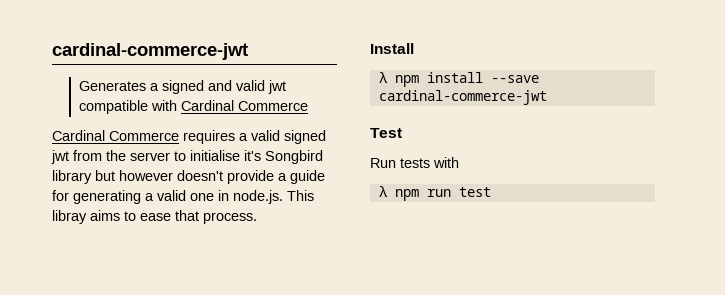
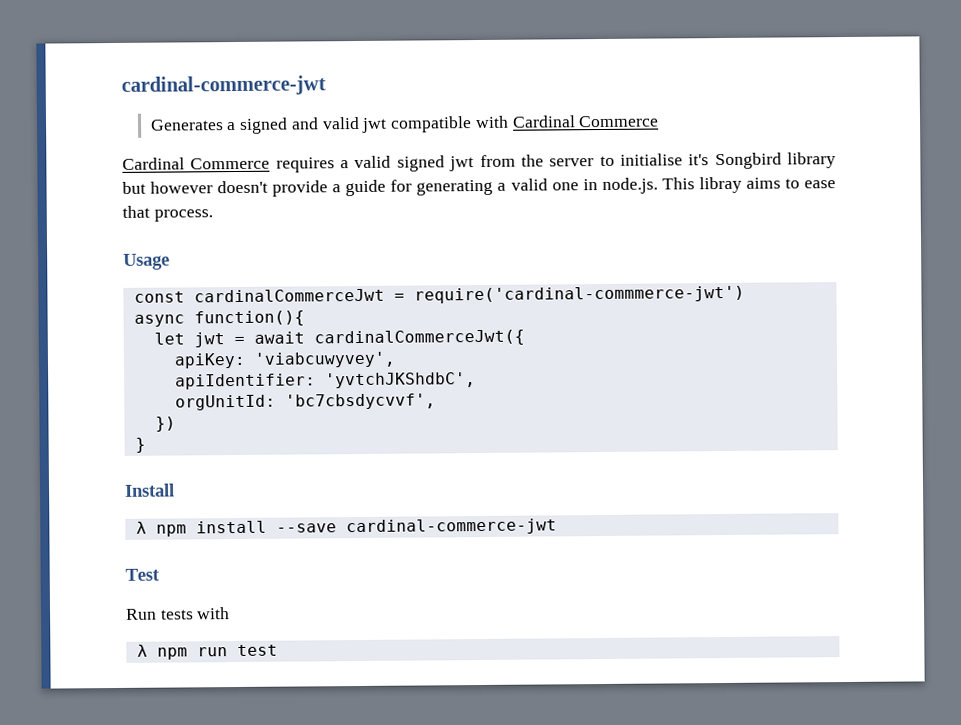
+ Usage
+ const cardinalCommerceJwt = require('cardinal-commmerce-jwt')
+ async function(){
+ let jwt = await cardinalCommerceJwt({
+ apiKey: 'viabcuwyvey',
+ apiIdentifier: 'yvtchJKShdbC',
+ orgUnitId: 'bc7cbsdycvvf',
+ })
+ }

